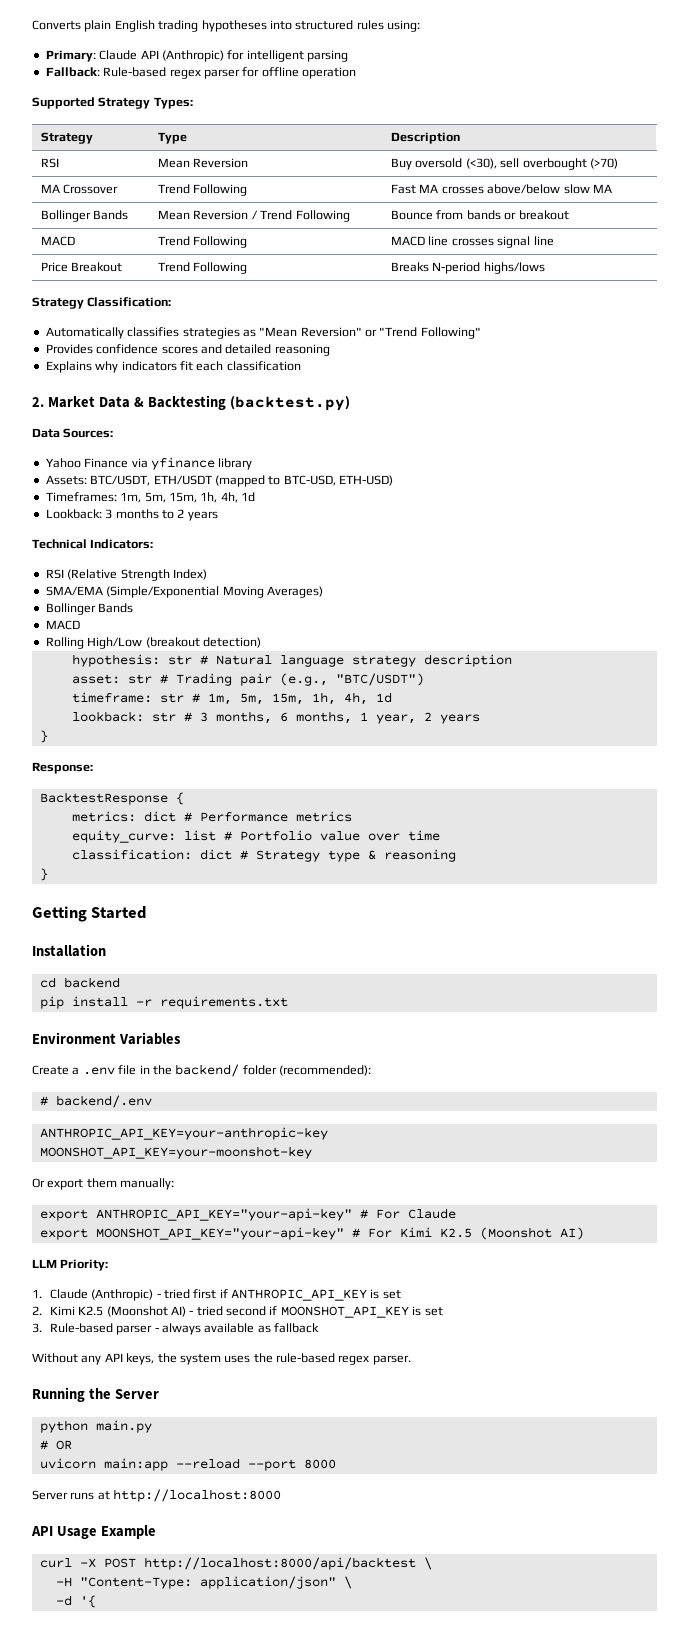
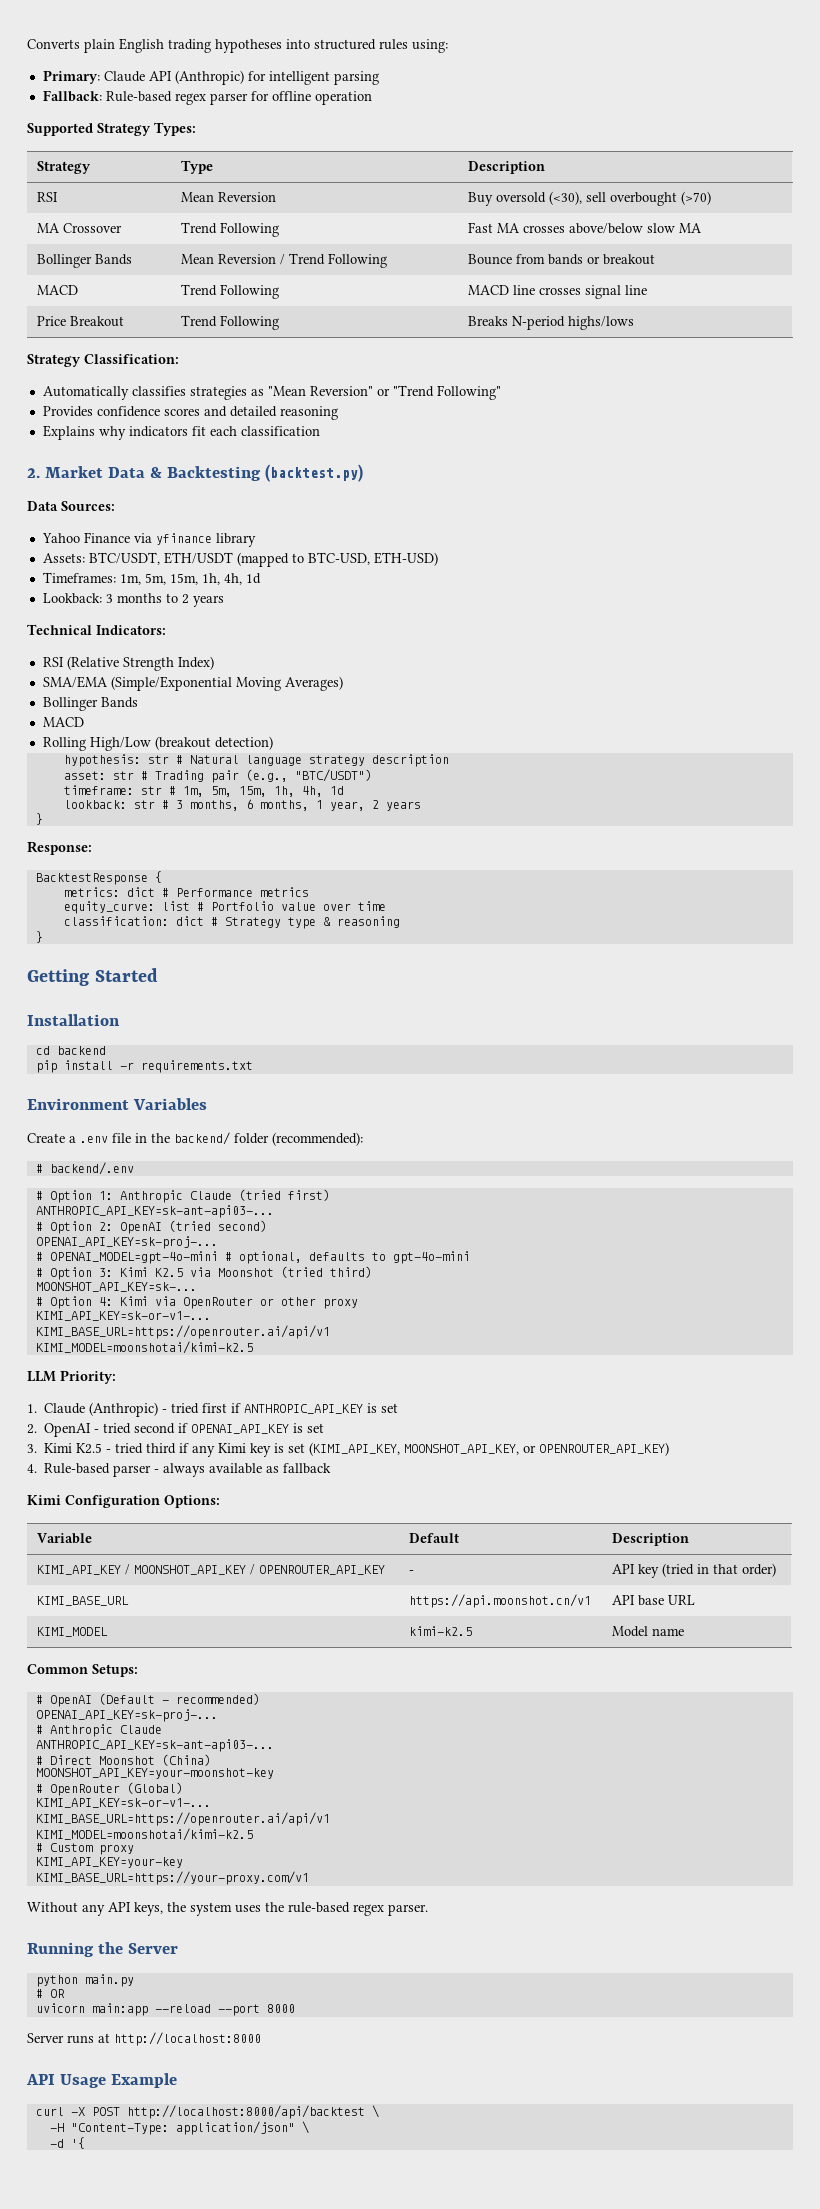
- ANTHROPIC_API_KEY=your-anthropic-key
- MOONSHOT_API_KEY=your-moonshot-key
- Or export them manually:
- export ANTHROPIC_API_KEY="your-api-key" # For Claude
- export MOONSHOT_API_KEY="your-api-key" # For Kimi K2.5 (Moonshot AI)
+ # Option 1: Anthropic Claude (tried first)
+ ANTHROPIC_API_KEY=sk-ant-api03-...
+ # Option 2: OpenAI (tried second)
+ OPENAI_API_KEY=sk-proj-...
+ # OPENAI_MODEL=gpt-4o-mini # optional, defaults to gpt-4o-mini
+ # Option 3: Kimi K2.5 via Moonshot (tried third)
+ MOONSHOT_API_KEY=sk-...
+ # Option 4: Kimi via OpenRouter or other proxy
+ KIMI_API_KEY=sk-or-v1-...
+ KIMI_BASE_URL=https://openrouter.ai/api/v1
+ KIMI_MODEL=moonshotai/kimi-k2.5
- 2. Kimi K2.5 (Moonshot AI) - tried second if MOONSHOT_API_KEY is set
+ 2. OpenAI - tried second if OPENAI_API_KEY is set
- 3. Rule-based parser - always available as fallback
+ 3. Kimi K2.5 - tried third if any Kimi key is set (KIMI_API_KEY, MOONSHOT_API_KEY, or OPENROUTER_API_KEY)
+ 4. Rule-based parser - always available as fallback
+ Kimi Configuration Options:
+ Variable | Default | Description
+ KIMI_API_KEY / MOONSHOT_API_KEY / OPENROUTER_API_KEY | - | API key (tried in that order)
+ KIMI_BASE_URL | https://api.moonshot.cn/v1 | API base URL
+ KIMI_MODEL | kimi-k2.5 | Model name
+ Common Setups:
+ # OpenAI (Default - recommended)
+ OPENAI_API_KEY=sk-proj-...
+ # Anthropic Claude
+ ANTHROPIC_API_KEY=sk-ant-api03-...
+ # Direct Moonshot (China)
+ MOONSHOT_API_KEY=your-moonshot-key
+ # OpenRouter (Global)
+ KIMI_API_KEY=sk-or-v1-...
+ KIMI_BASE_URL=https://openrouter.ai/api/v1
+ KIMI_MODEL=moonshotai/kimi-k2.5
+ # Custom proxy
+ KIMI_API_KEY=your-key
+ KIMI_BASE_URL=https://your-proxy.com/v1

